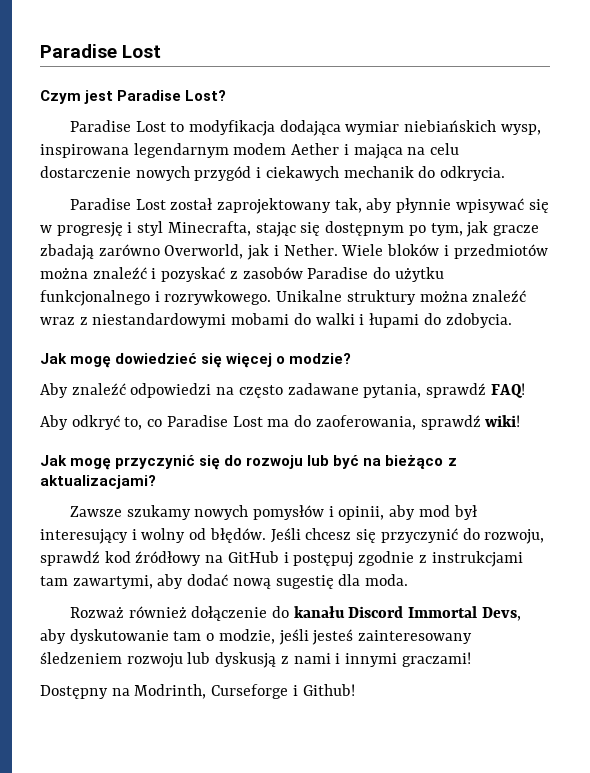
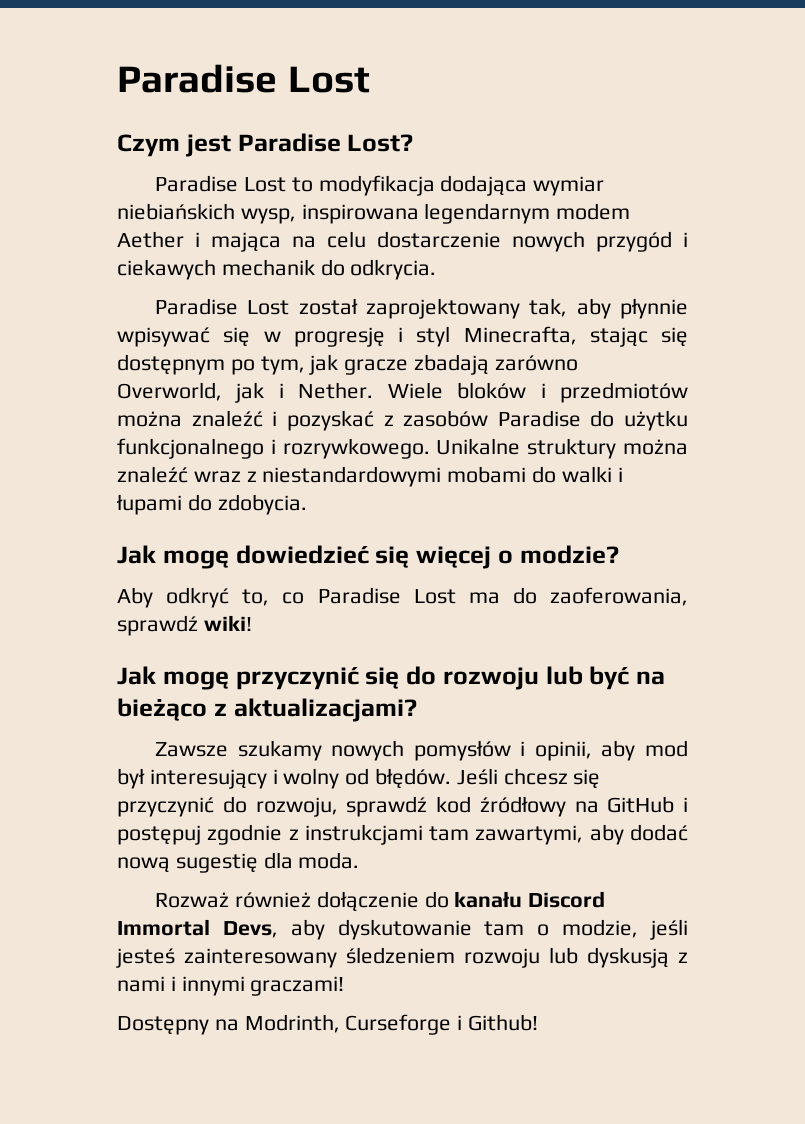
- Aby znaleźć odpowiedzi na często zadawane pytania, sprawdź FAQ!

